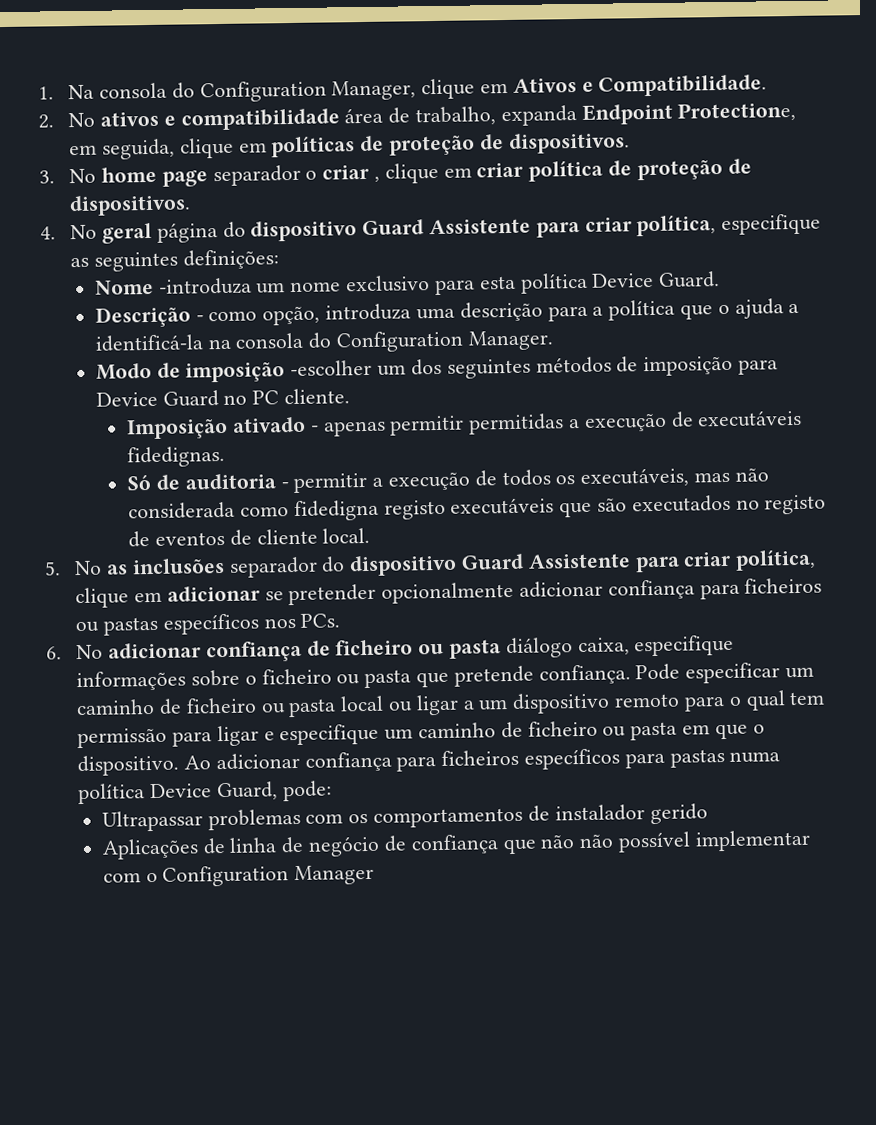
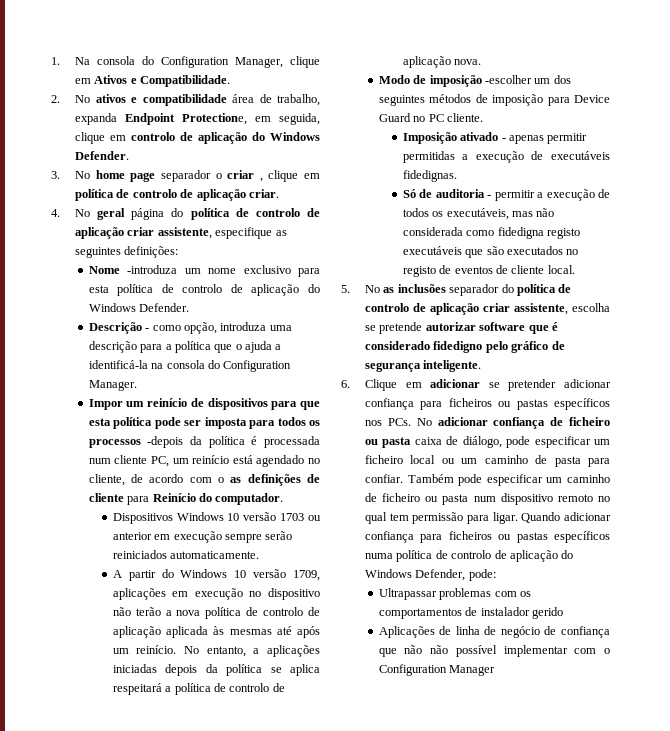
- 2. No ativos e compatibilidade área de trabalho, expanda Endpoint Protectione, em seguida, clique em políticas de proteção de dispositivos.
+ 2. No ativos e compatibilidade área de trabalho, expanda Endpoint Protectione, em seguida, clique em controlo de aplicação do Windows Defender.
- 3. No home page separador o criar , clique em criar política de proteção de dispositivos.
+ 3. No home page separador o criar , clique em política de controlo de aplicação criar.
- 4. No geral página do dispositivo Guard Assistente para criar política, especifique as seguintes definições:
+ 4. No geral página do política de controlo de aplicação criar assistente, especifique as seguintes definições:
- Nome -introduza um nome exclusivo para esta política Device Guard.
+ Nome -introduza um nome exclusivo para esta política de controlo de aplicação do Windows Defender.
+ Impor um reinício de dispositivos para que esta política pode ser imposta para todos os processos -depois da política é processada num cliente PC, um reinício está agendado no cliente, de acordo com o as definições de cliente para Reinício do computador.
+ Dispositivos Windows 10 versão 1703 ou anterior em execução sempre serão reiniciados automaticamente.
+ A partir do Windows 10 versão 1709, aplicações em execução no dispositivo não terão a nova política de controlo de aplicação aplicada às mesmas até após um reinício. No entanto, a aplicações iniciadas depois da política se aplica respeitará a política de controlo de aplicação nova.
- 5. No as inclusões separador do dispositivo Guard Assistente para criar política, clique em adicionar se pretender opcionalmente adicionar confiança para ficheiros ou pastas específicos nos PCs.
- 6. No adicionar confiança de ficheiro ou pasta diálogo caixa, especifique informações sobre o ficheiro ou pasta que pretende confiança. Pode especificar um caminho de ficheiro ou pasta local ou ligar a um dispositivo remoto para o qual tem permissão para ligar e especifique um caminho de ficheiro ou pasta em que o dispositivo. Ao adicionar confiança para ficheiros específicos para pastas numa política Device Guard, pode:
+ 5. No as inclusões separador do política de controlo de aplicação criar assistente, escolha se pretende autorizar software que é considerado fidedigno pelo gráfico de segurança inteligente.
+ 6. Clique em adicionar se pretender adicionar confiança para ficheiros ou pastas específicos nos PCs. No adicionar confiança de ficheiro ou pasta caixa de diálogo, pode especificar um ficheiro local ou um caminho de pasta para confiar. Também pode especificar um caminho de ficheiro ou pasta num dispositivo remoto no qual tem permissão para ligar. Quando adicionar confiança para ficheiros ou pastas específicos numa política de controlo de aplicação do Windows Defender, pode:

